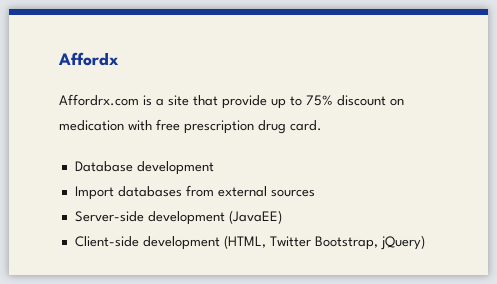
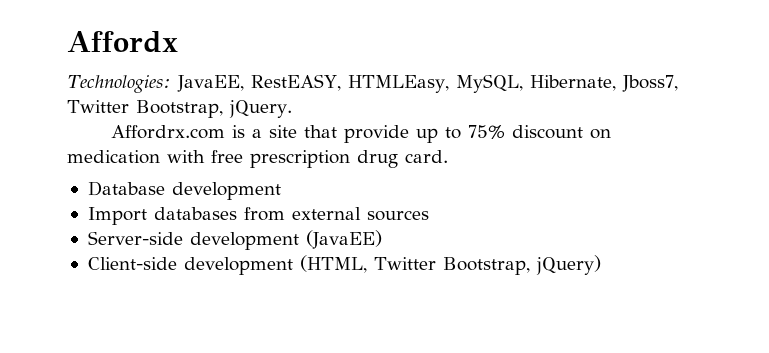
+ Technologies: JavaEE, RestEASY, HTMLEasy, MySQL, Hibernate, Jboss7, Twitter Bootstrap, jQuery.

